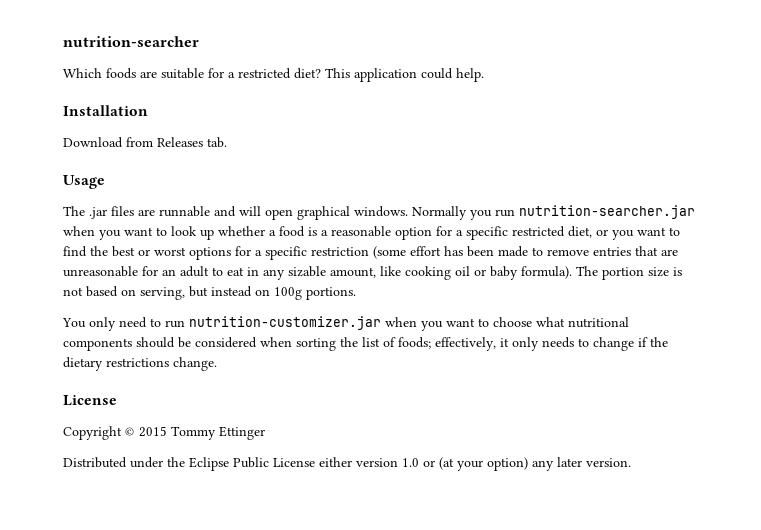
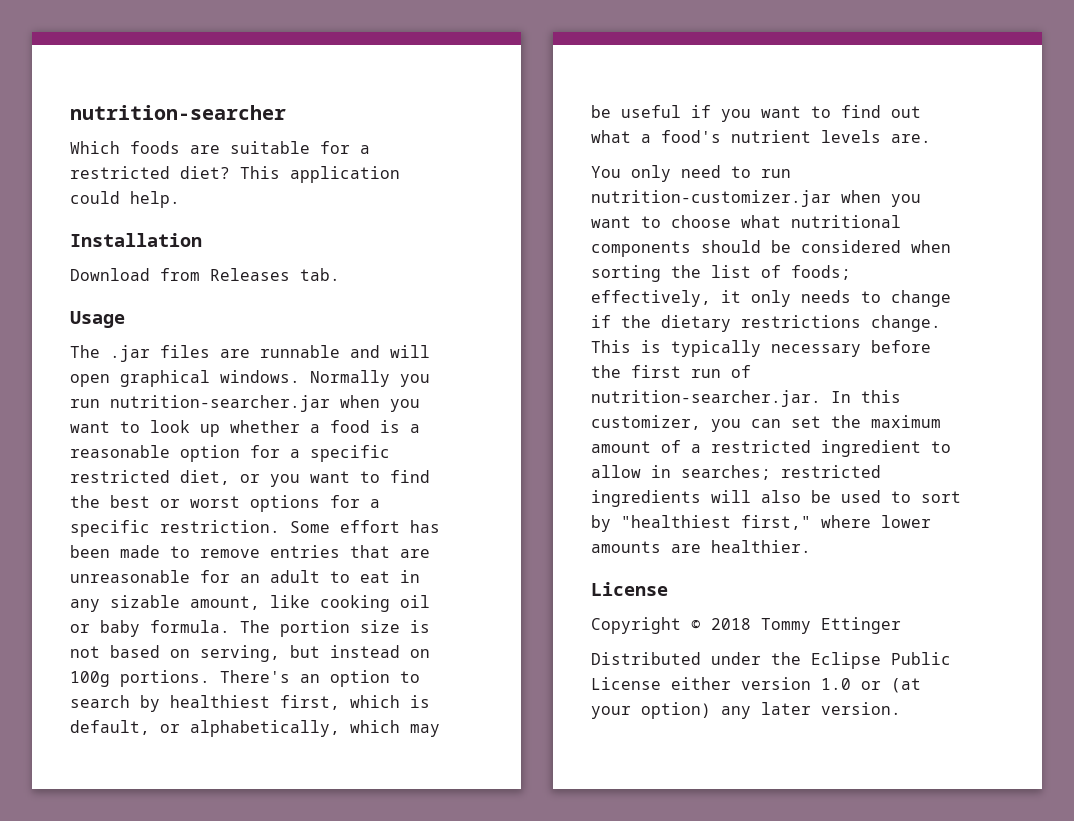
- Normally you run nutrition-searcher.jar when you want to look up whether a food is a reasonable option for a specific restricted diet, or you want to find the best or worst options for a specific restriction (some effort has been made to remove entries that are unreasonable for an adult to eat in any sizable amount, like cooking oil or baby formula).
+ Normally you run nutrition-searcher.jar when you want to look up whether a food is a reasonable option for a specific restricted diet, or you want to find the best or worst options for a specific restriction. Some effort has been made to remove entries that are unreasonable for an adult to eat in any sizable amount, like cooking oil or baby formula.
+ There's an option to search by healthiest first, which is default, or alphabetically, which may be useful if you want to find out what a food's nutrient levels are.
+ This is typically necessary before the first run of nutrition-searcher.jar. In this customizer, you can set the maximum amount of a restricted ingredient to allow in searches; restricted ingredients will also be used to sort by "healthiest first," where lower amounts are healthier.
- Copyright © 2015 Tommy Ettinger
+ Copyright © 2018 Tommy Ettinger

